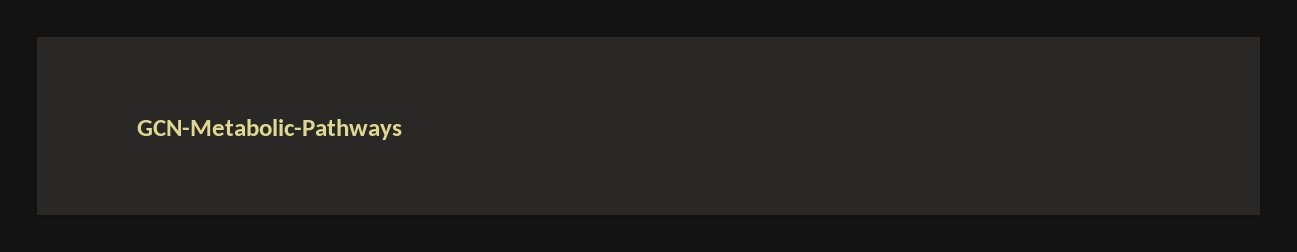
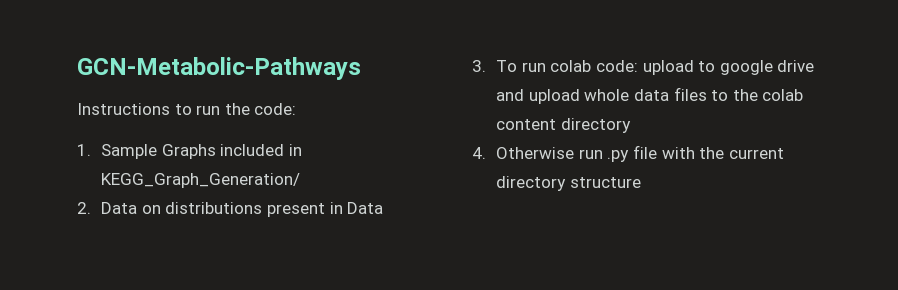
+ Instructions to run the code:
+ 1. Sample Graphs included in KEGG_Graph_Generation/
+ 2. Data on distributions present in Data
+ 3. To run colab code: upload to google drive and upload whole data files to the colab content directory
+ 4. Otherwise run .py file with the current directory structure

